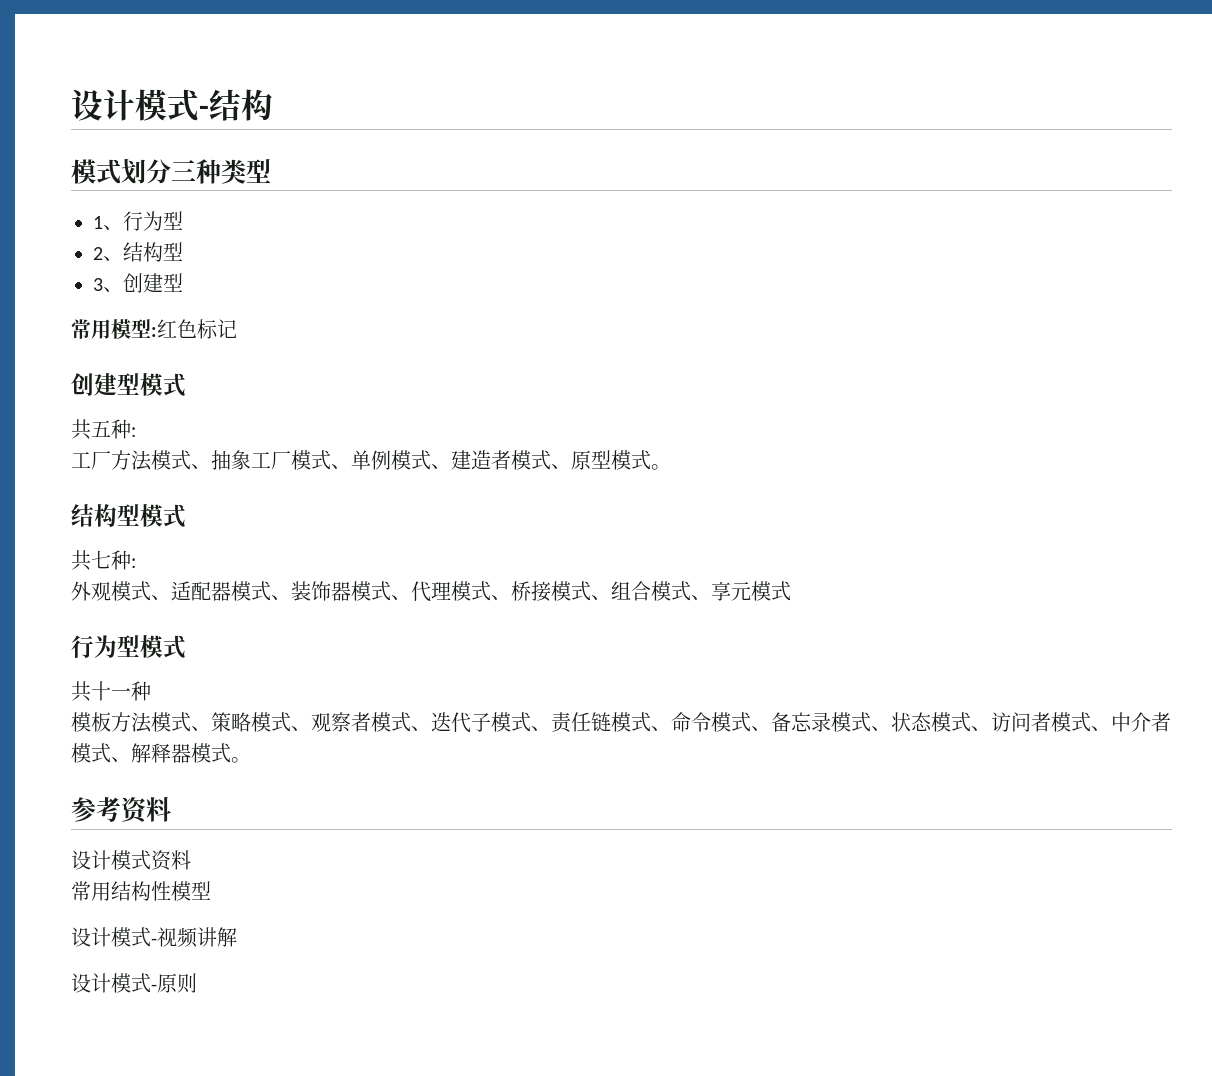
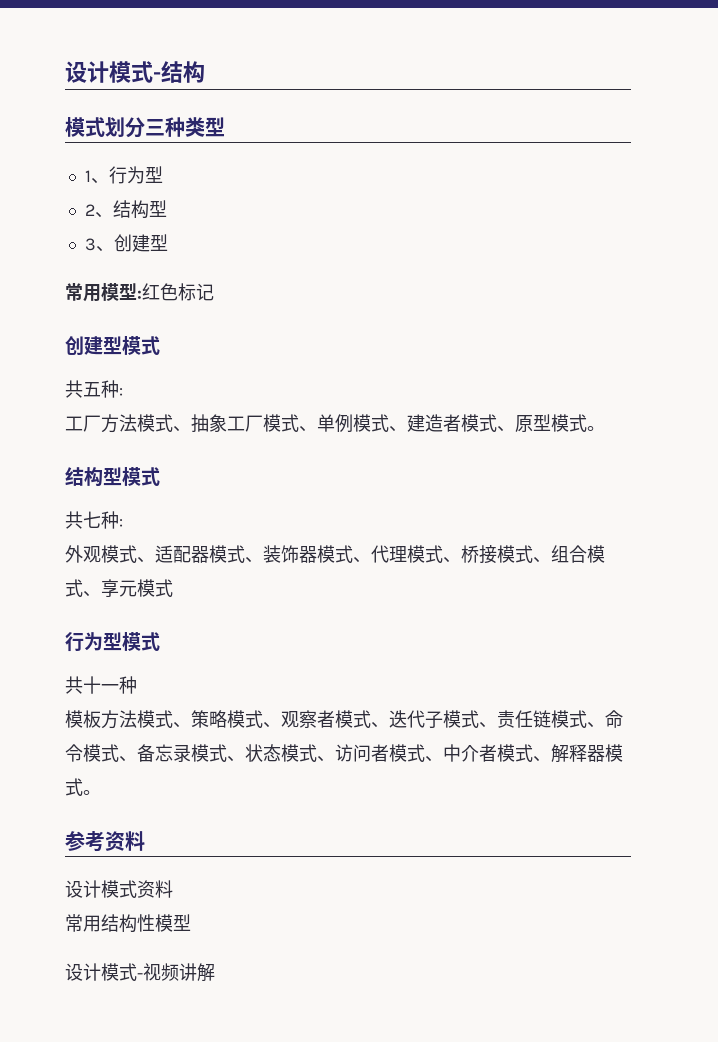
- 设计模式-原则

